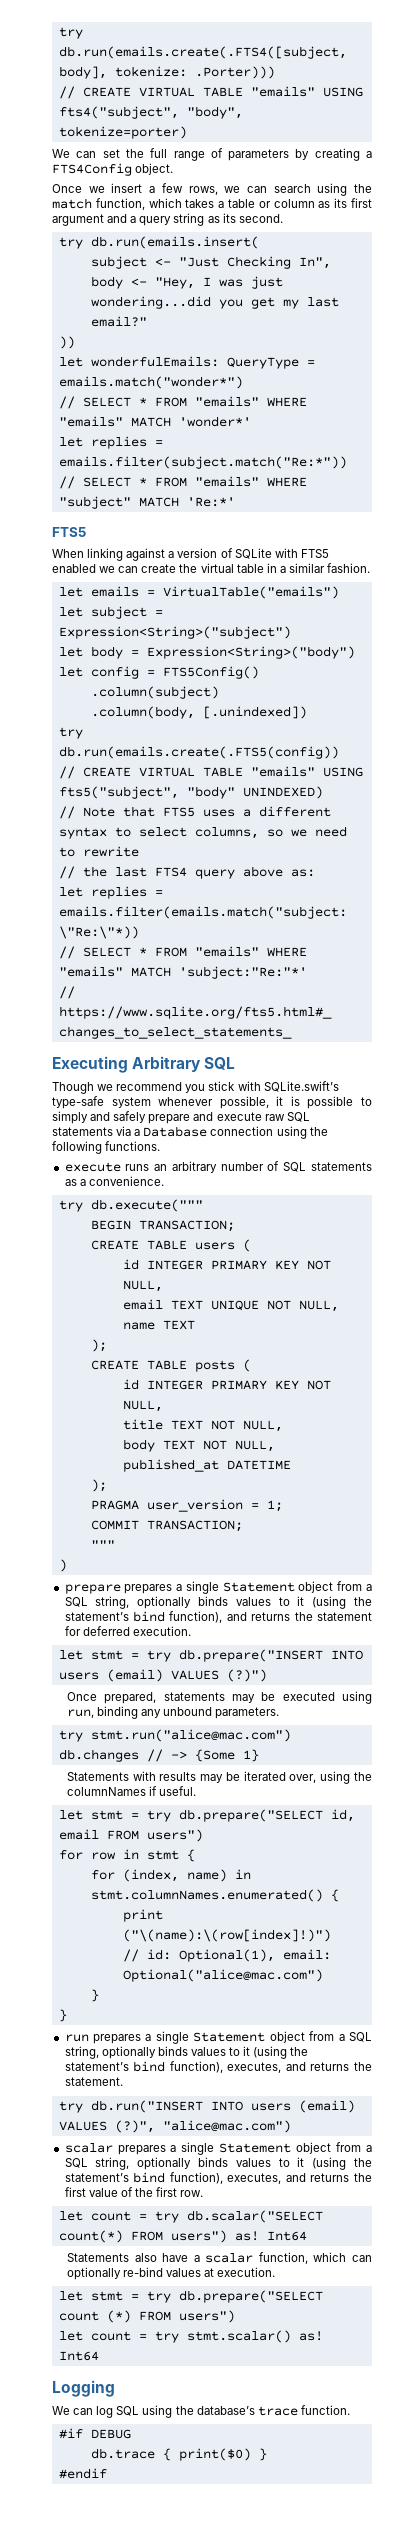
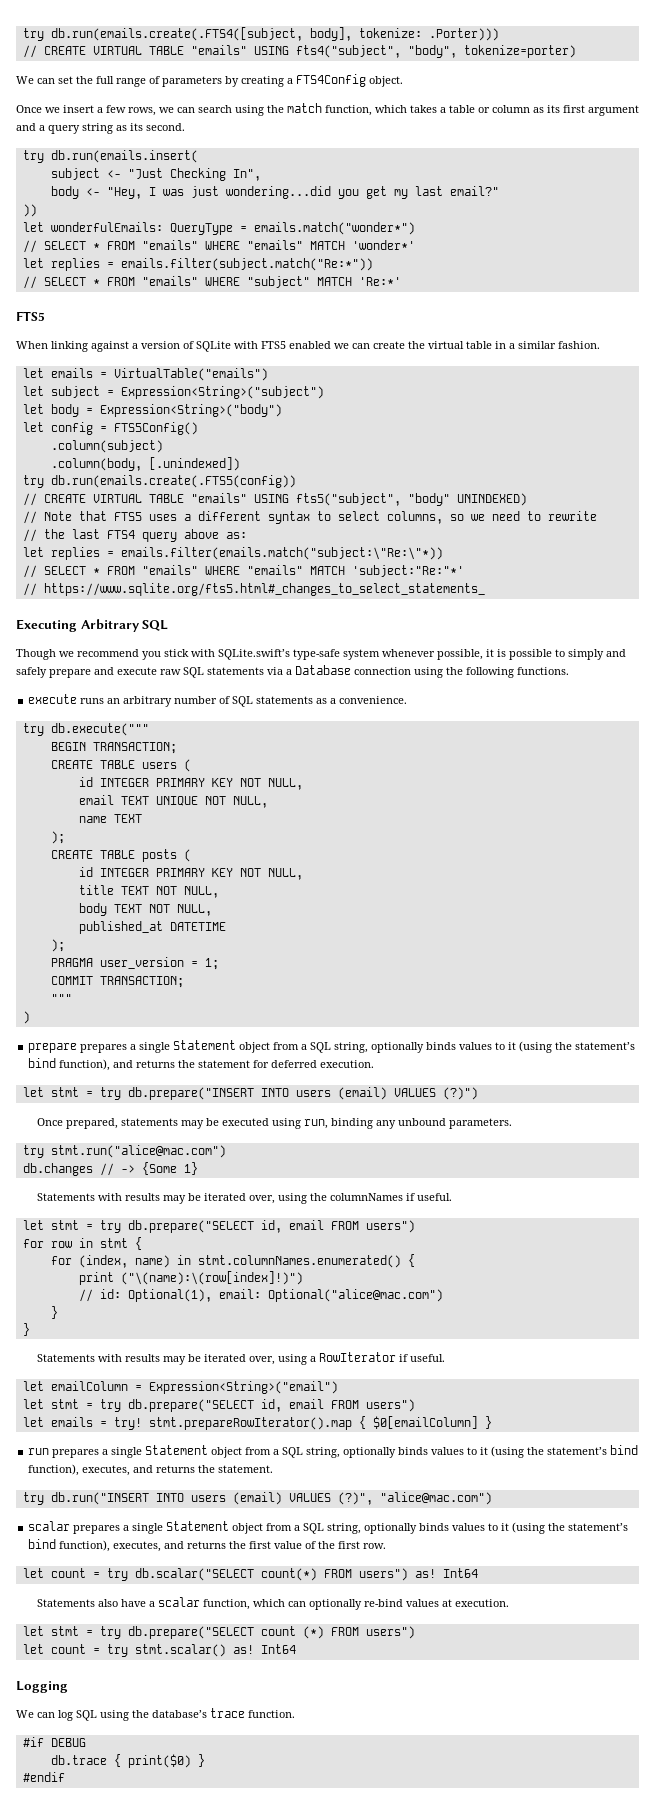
+ Statements with results may be iterated over, using a RowIterator if useful.
+ let emailColumn = Expression<String>("email")
+ let stmt = try db.prepare("SELECT id, email FROM users")
+ let emails = try! stmt.prepareRowIterator().map { $0[emailColumn] }

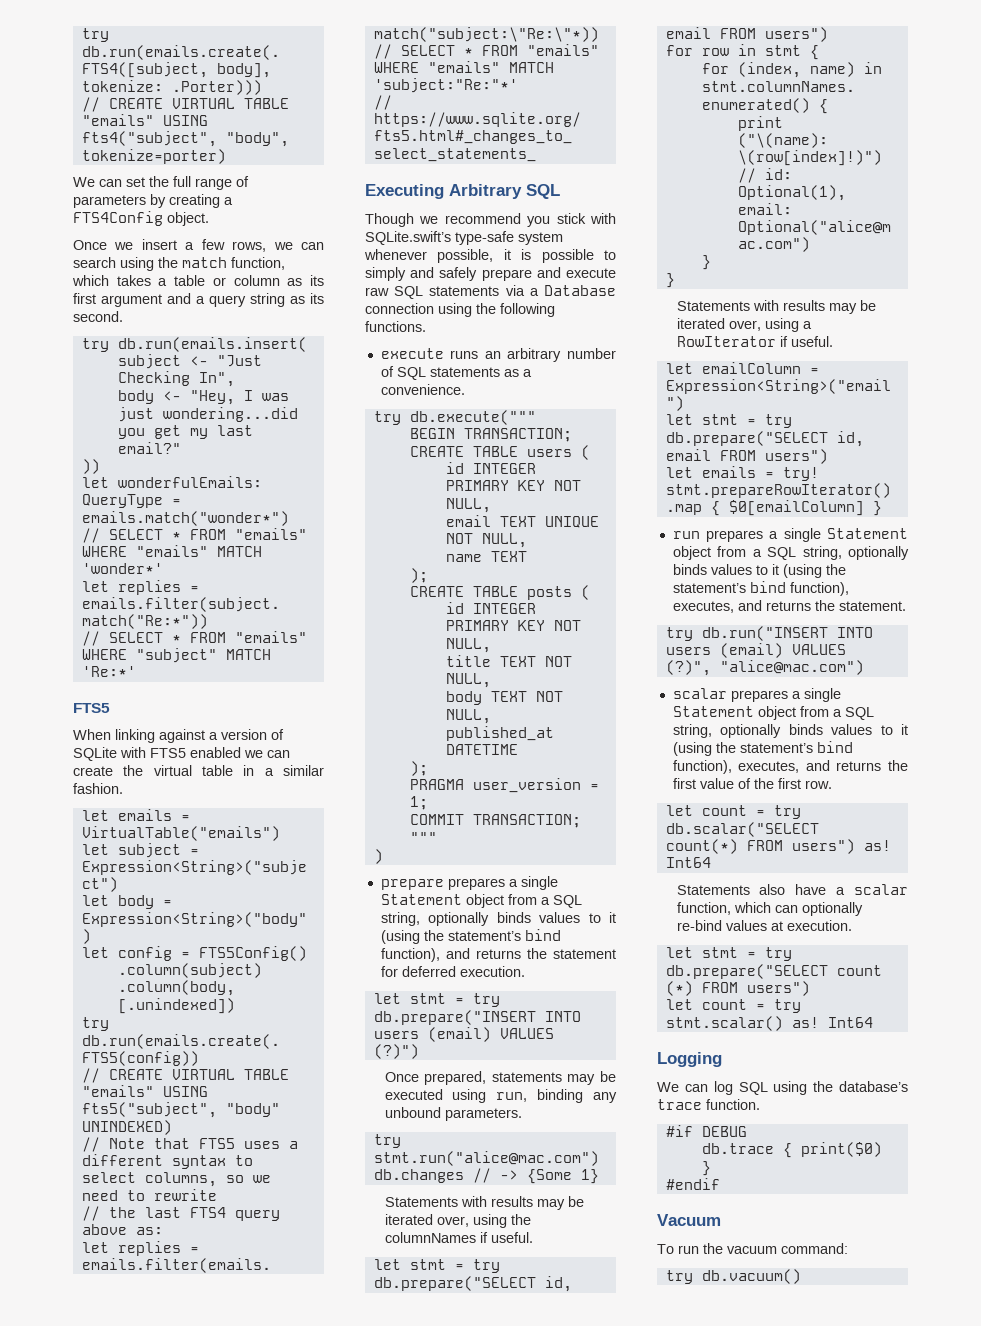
+ Vacuum
+ To run the vacuum command:
+ try db.vacuum()

